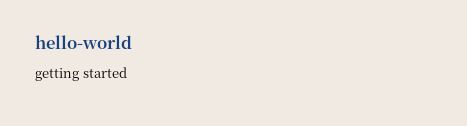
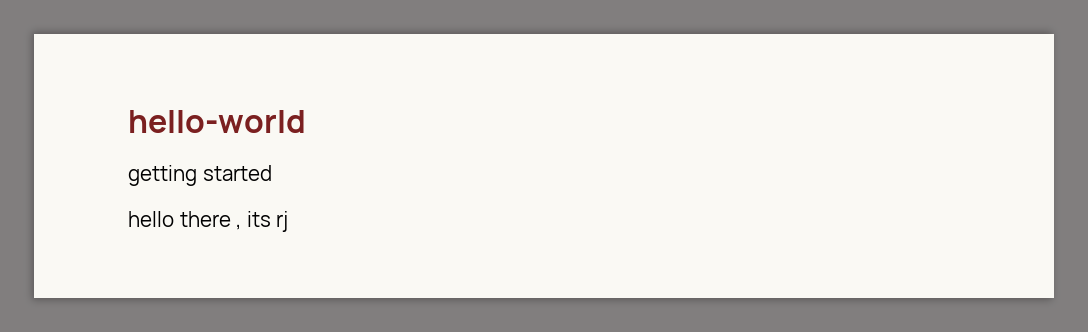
+ hello there , its rj

